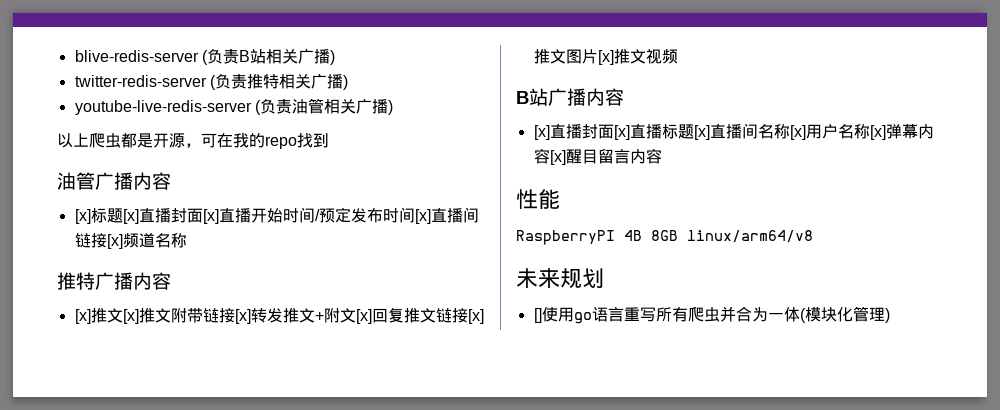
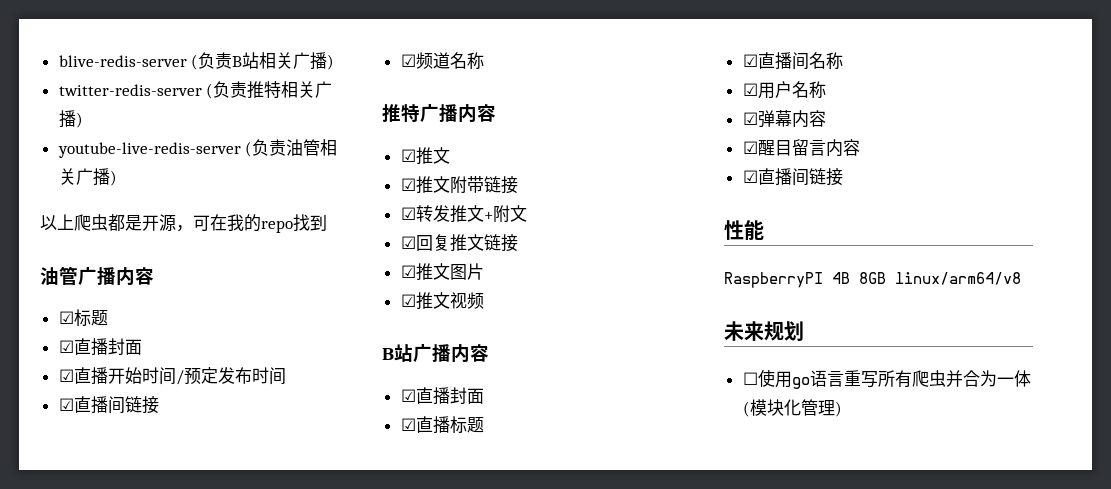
- [x]标题[x]直播封面[x]直播开始时间/预定发布时间[x]直播间链接[x]频道名称
+ ☑标题
+ ☑直播封面
+ ☑直播开始时间/预定发布时间
+ ☑直播间链接
+ ☑频道名称
  推特广播内容
- [x]推文[x]推文附带链接[x]转发推文+附文[x]回复推文链接[x]推文图片[x]推文视频
+ ☑推文
+ ☑推文附带链接
+ ☑转发推文+附文
+ ☑回复推文链接
+ ☑推文图片
+ ☑推文视频
  B站广播内容
- [x]直播封面[x]直播标题[x]直播间名称[x]用户名称[x]弹幕内容[x]醒目留言内容
+ ☑直播封面
+ ☑直播标题
+ ☑直播间名称
+ ☑用户名称
+ ☑弹幕内容
+ ☑醒目留言内容
+ ☑直播间链接
- []使用go语言重写所有爬虫并合为一体(模块化管理)
+ ☐使用go语言重写所有爬虫并合为一体(模块化管理)

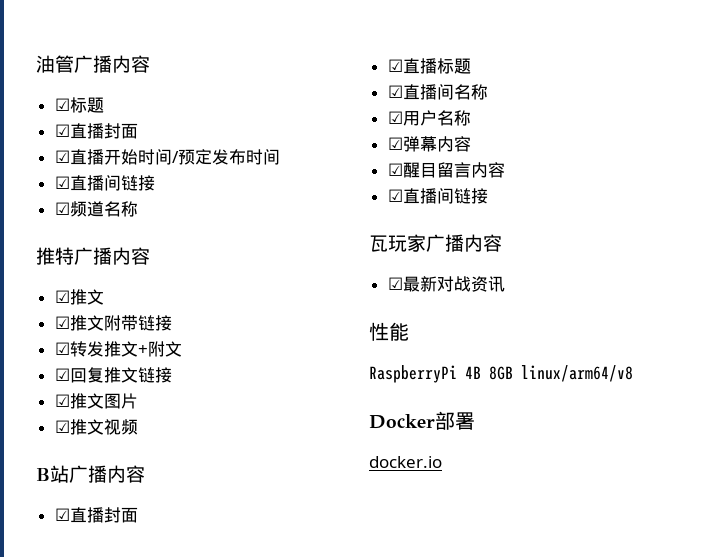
- blive-redis-server (负责B站相关广播)
- twitter-redis-server (负责推特相关广播)
- youtube-live-redis-server (负责油管相关广播)
- 以上爬虫都是开源，可在我的repo找到
+ 瓦玩家广播内容
+ ☑最新对战资讯
- RaspberryPI 4B 8GB linux/arm64/v8
+ RaspberryPi 4B 8GB linux/arm64/v8
- 未来规划
- ☐使用go语言重写所有爬虫并合为一体(模块化管理)
+ Docker部署
+ docker.io

